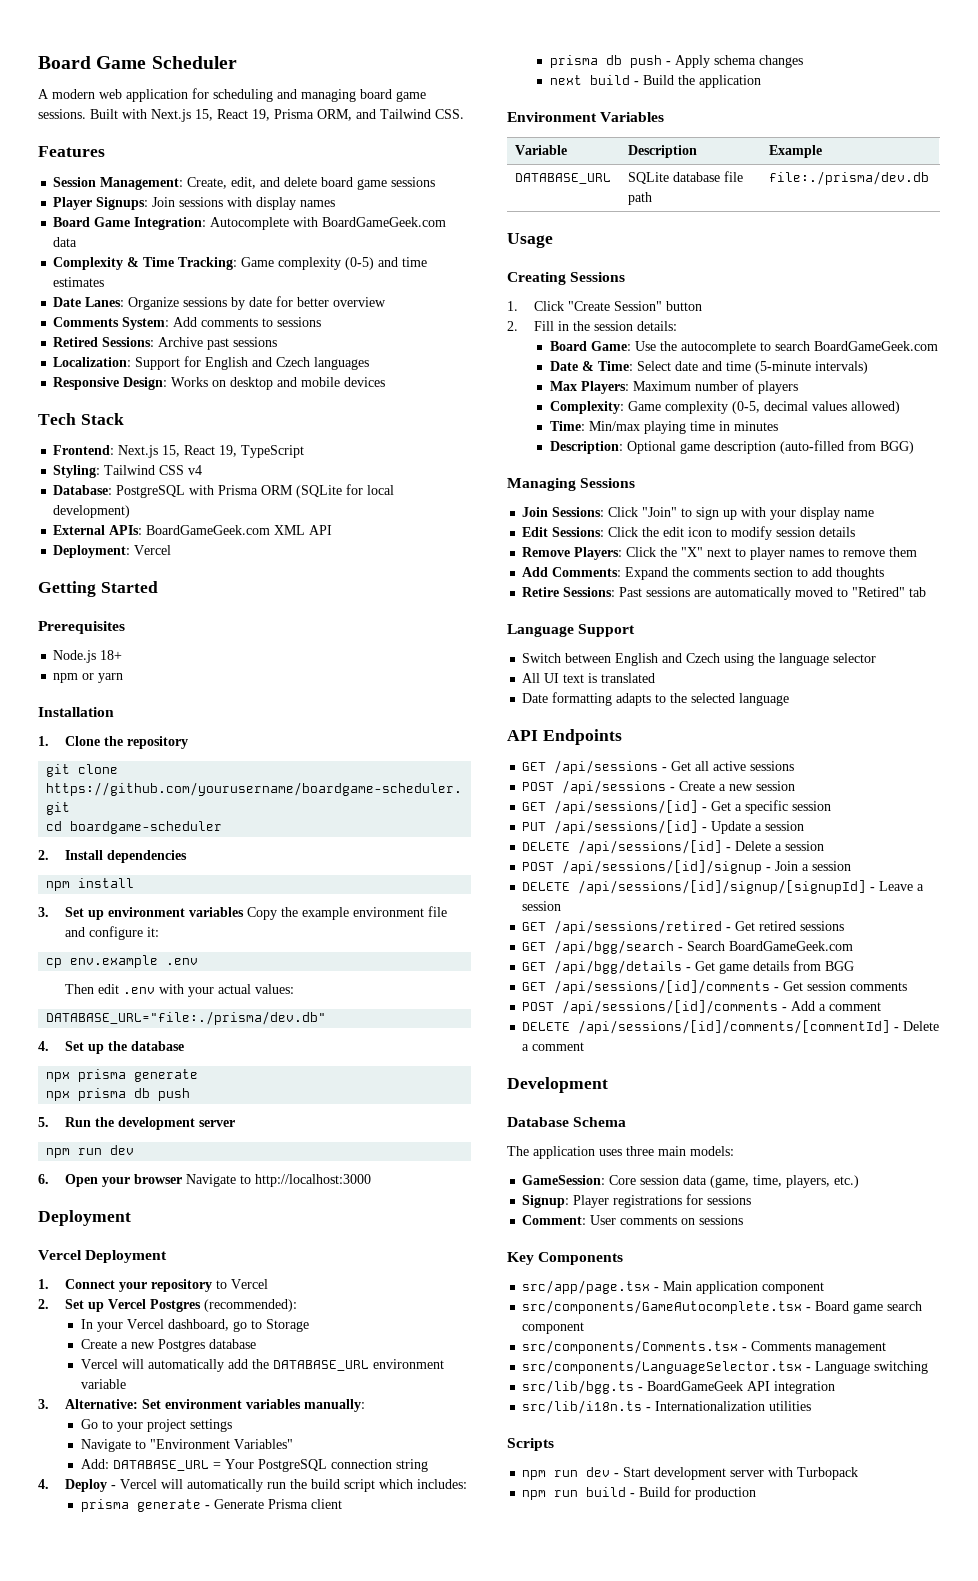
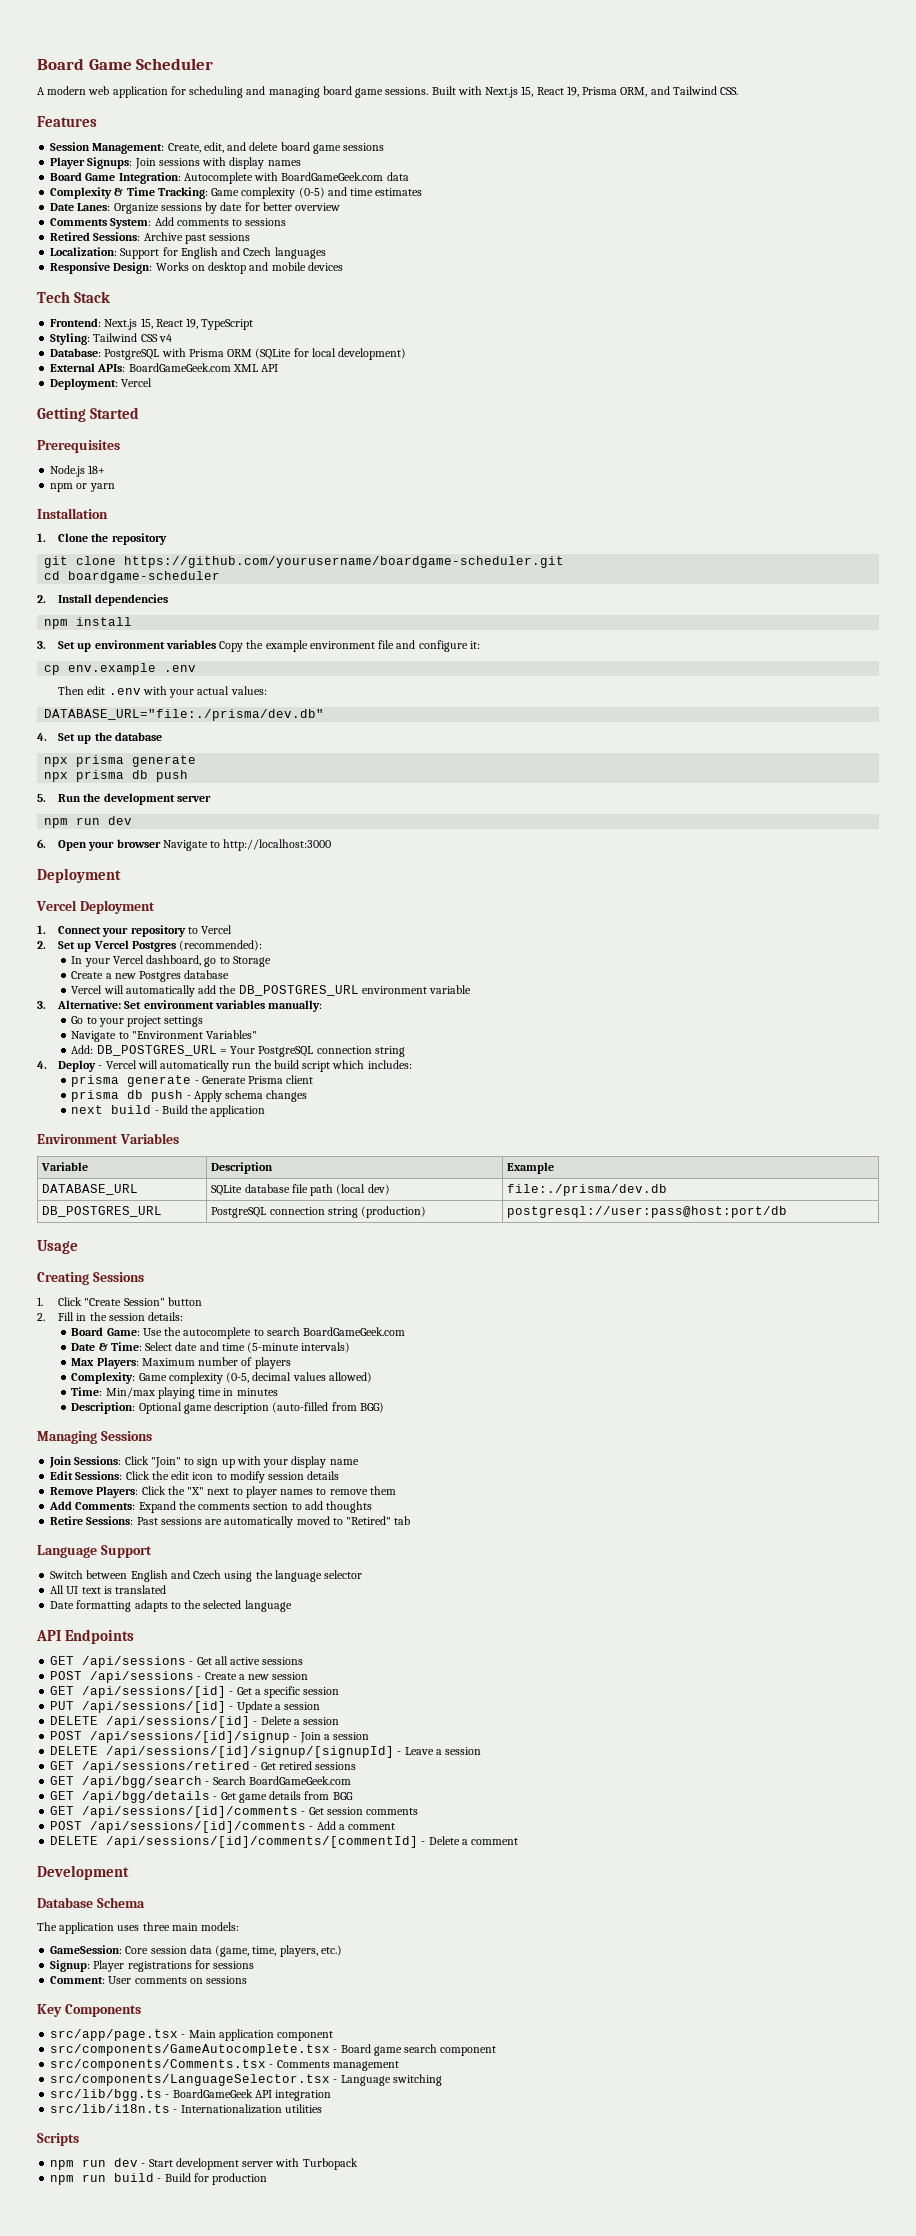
- Vercel will automatically add the DATABASE_URL environment variable
+ Vercel will automatically add the DB_POSTGRES_URL environment variable
- Add: DATABASE_URL = Your PostgreSQL connection string
+ Add: DB_POSTGRES_URL = Your PostgreSQL connection string
- DATABASE_URL | SQLite database file path | file:./prisma/dev.db
+ DATABASE_URL | SQLite database file path (local dev) | file:./prisma/dev.db
+ DB_POSTGRES_URL | PostgreSQL connection string (production) | postgresql://user:pass@host:port/db

